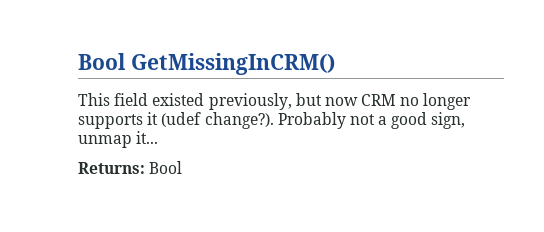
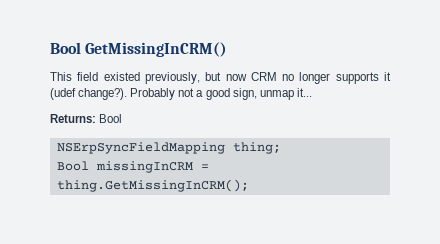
+ NSErpSyncFieldMapping thing;
+ Bool missingInCRM = thing.GetMissingInCRM();

